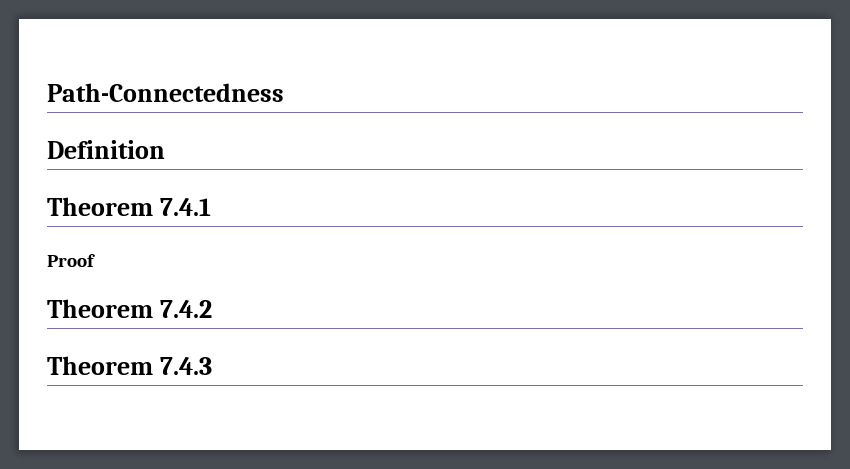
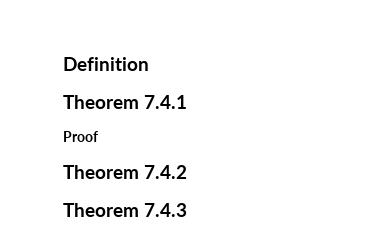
- Path-Connectedness

